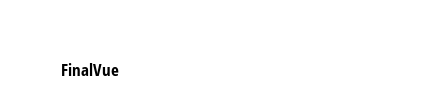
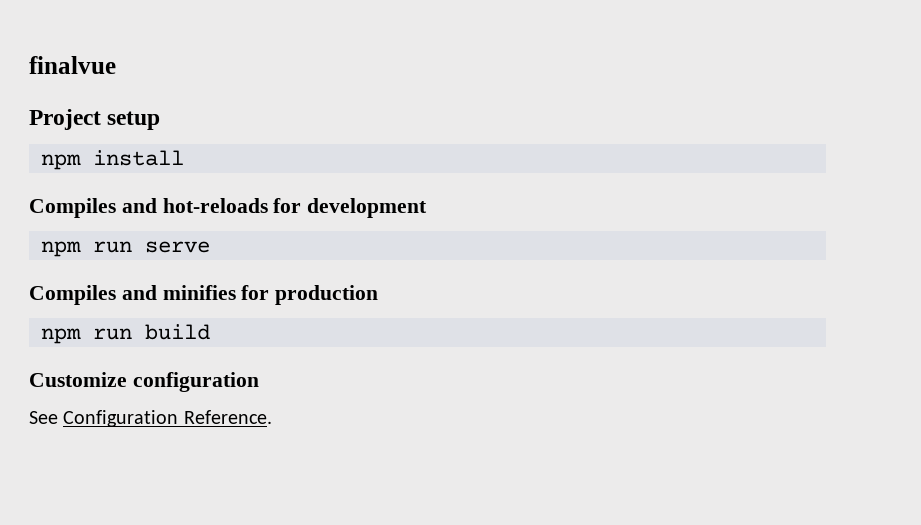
- FinalVue
+ finalvue
+ Project setup
+ npm install
+ Compiles and hot-reloads for development
+ npm run serve
+ Compiles and minifies for production
+ npm run build
+ Customize configuration
+ See Configuration Reference.

